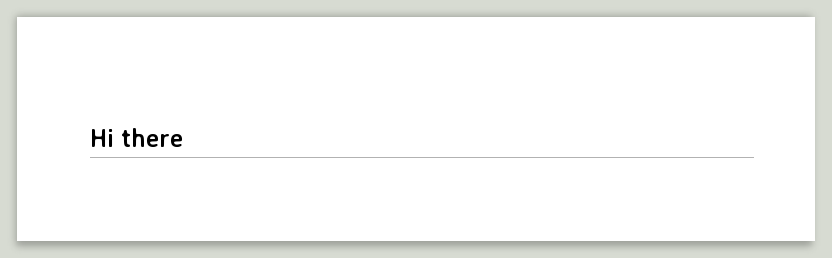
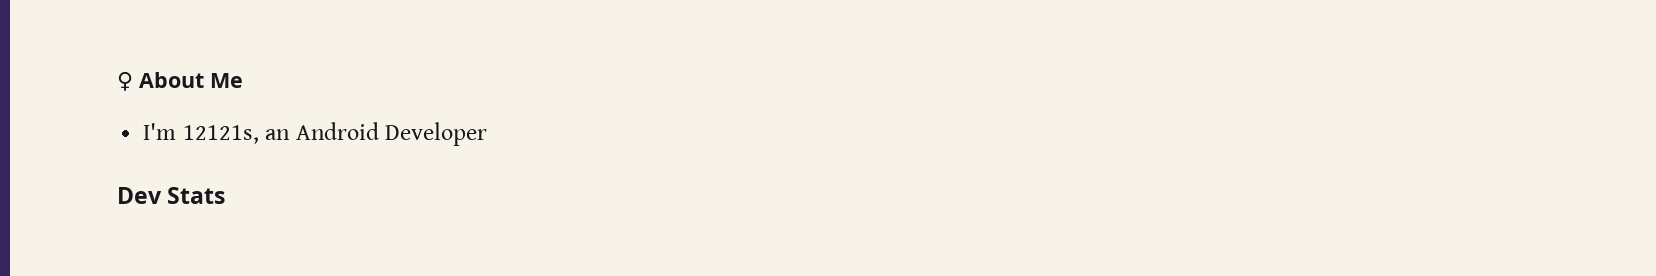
- Hi there
+ ♀ About Me
+ I'm 12121s, an Android Developer
+ Dev Stats

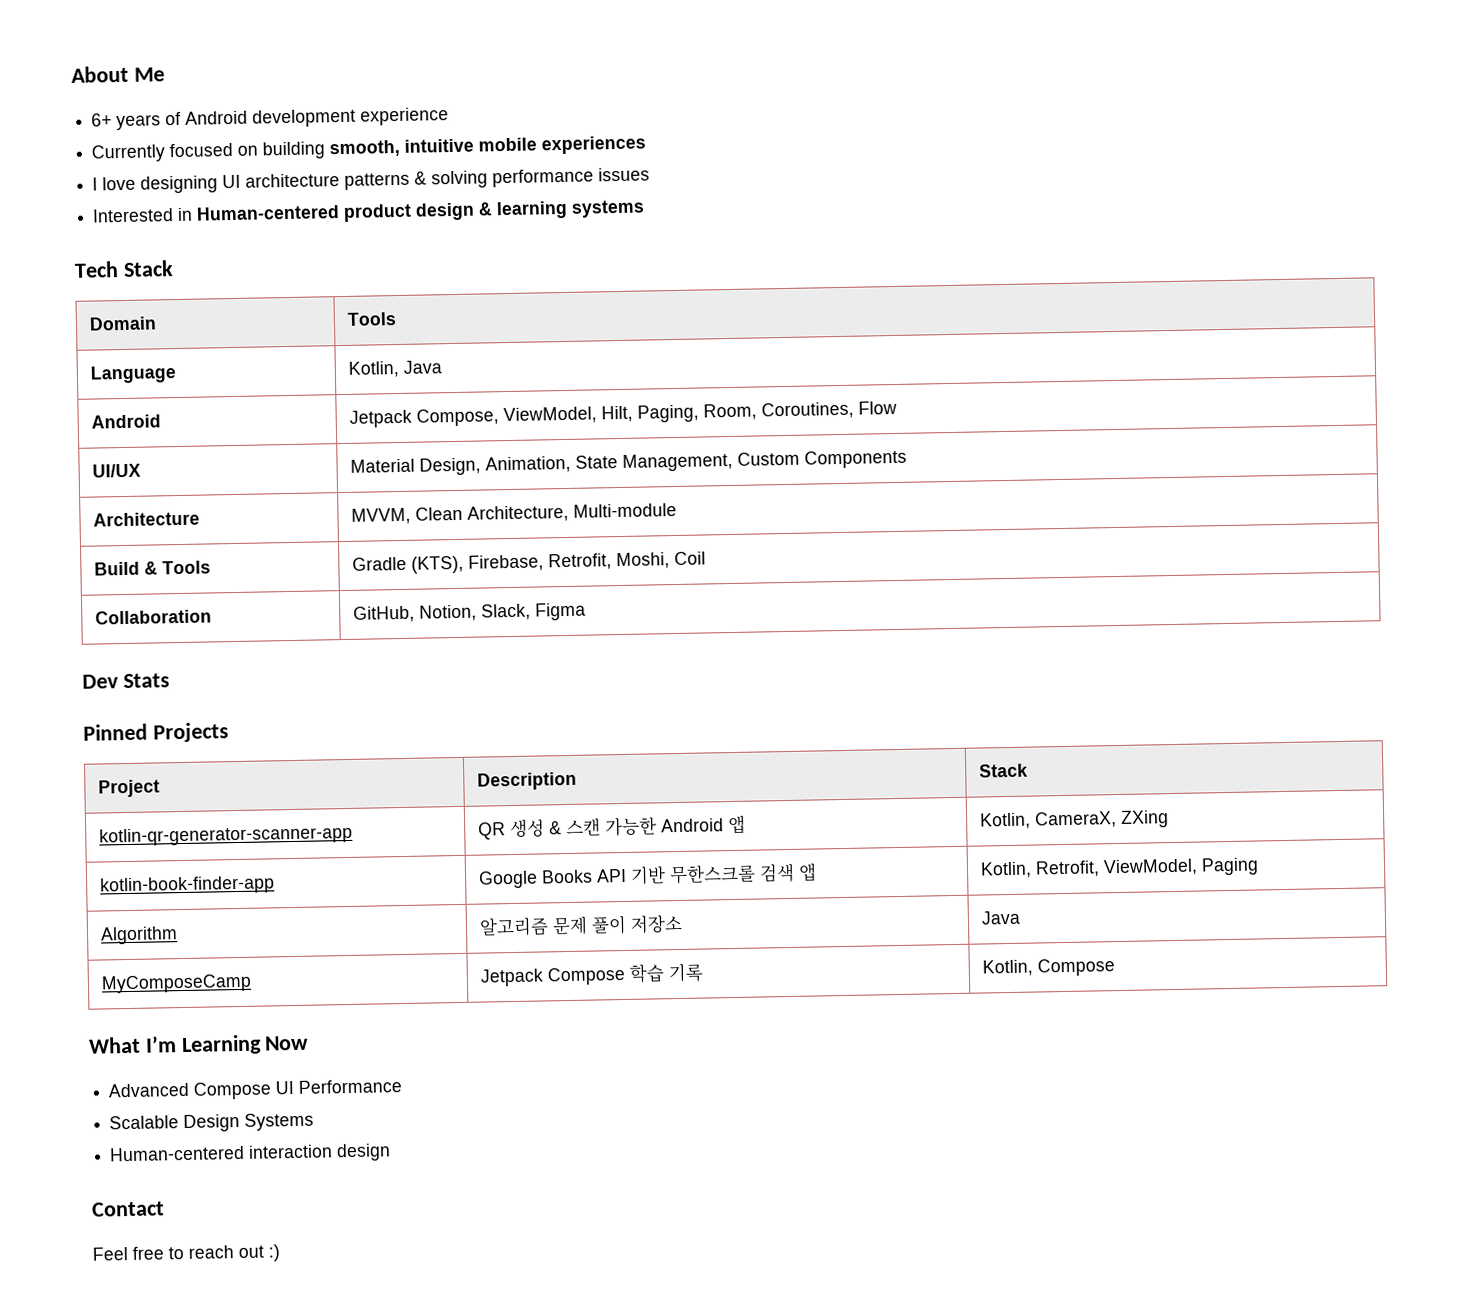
- ♀ About Me
+ About Me
- I'm 12121s, an Android Developer
+ 6+ years of Android development experience
+ Currently focused on building smooth, intuitive mobile experiences
+ I love designing UI architecture patterns & solving performance issues
+ Interested in Human-centered product design & learning systems
+ Tech Stack
+ Domain | Tools
+ Language | Kotlin, Java
+ Android | Jetpack Compose, ViewModel, Hilt, Paging, Room, Coroutines, Flow
+ UI/UX | Material Design, Animation, State Management, Custom Components
+ Architecture | MVVM, Clean Architecture, Multi-module
+ Build & Tools | Gradle (KTS), Firebase, Retrofit, Moshi, Coil
+ Collaboration | GitHub, Notion, Slack, Figma
  Dev Stats
+ Pinned Projects
+ Project | Description | Stack
+ kotlin-qr-generator-scanner-app | QR 생성 & 스캔 가능한 Android 앱 | Kotlin, CameraX, ZXing
+ kotlin-book-finder-app | Google Books API 기반 무한스크롤 검색 앱 | Kotlin, Retrofit, ViewModel, Paging
+ Algorithm | 알고리즘 문제 풀이 저장소 | Java
+ MyComposeCamp | Jetpack Compose 학습 기록 | Kotlin, Compose
+ What I’m Learning Now
+ Advanced Compose UI Performance
+ Scalable Design Systems
+ Human-centered interaction design
+ Contact
+ Feel free to reach out :)

